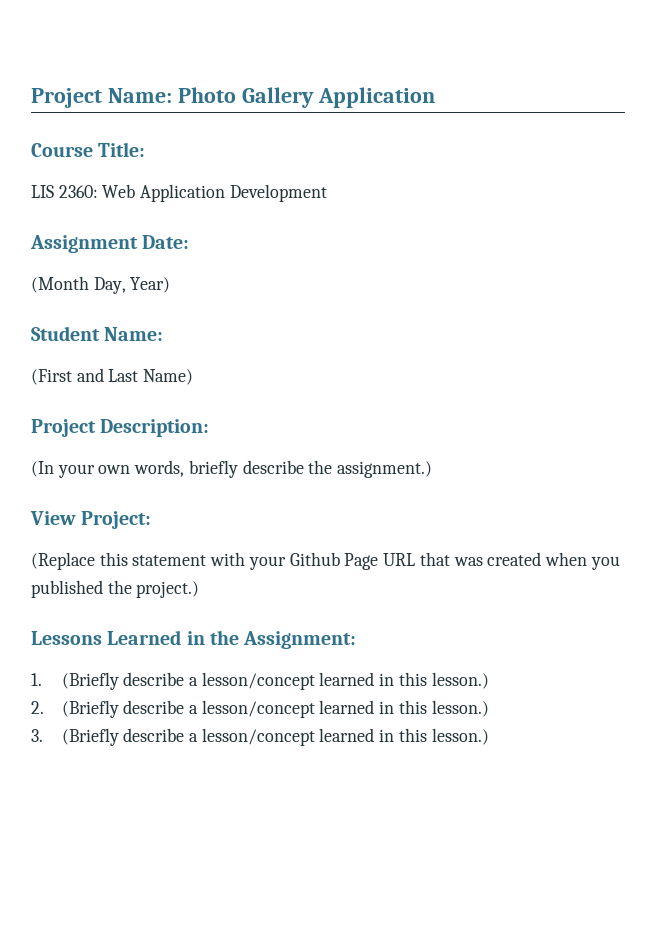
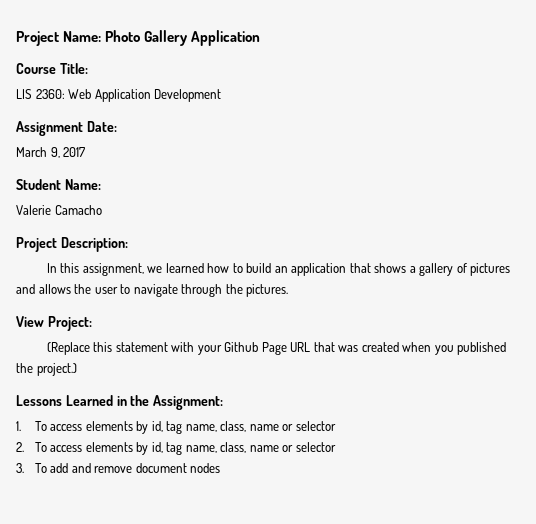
- (Month Day, Year)
+ March 9, 2017
- (First and Last Name)
+ Valerie Camacho
  Project Description:
- (In your own words, briefly describe the assignment.)
+ In this assignment, we learned how to build an application that shows a gallery of pictures and allows the user to navigate through the pictures.
- 1. (Briefly describe a lesson/concept learned in this lesson.)
- 2. (Briefly describe a lesson/concept learned in this lesson.)
- 3. (Briefly describe a lesson/concept learned in this lesson.)
+ 1. To access elements by id, tag name, class, name or selector
+ 2. To access elements by id, tag name, class, name or selector
+ 3. To add and remove document nodes

